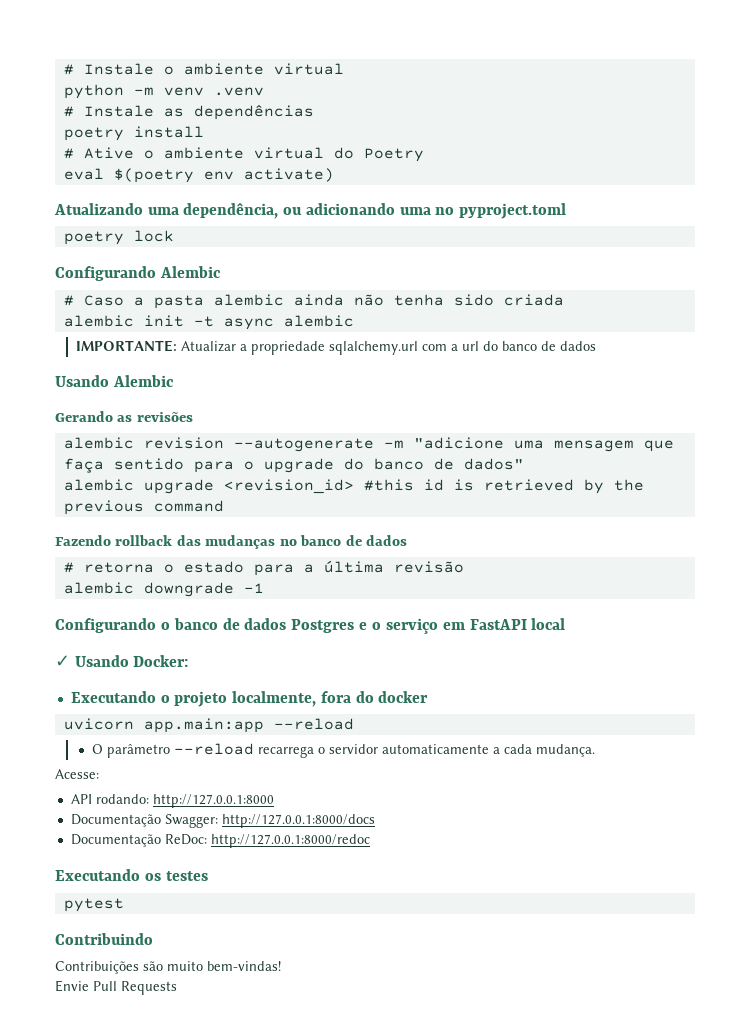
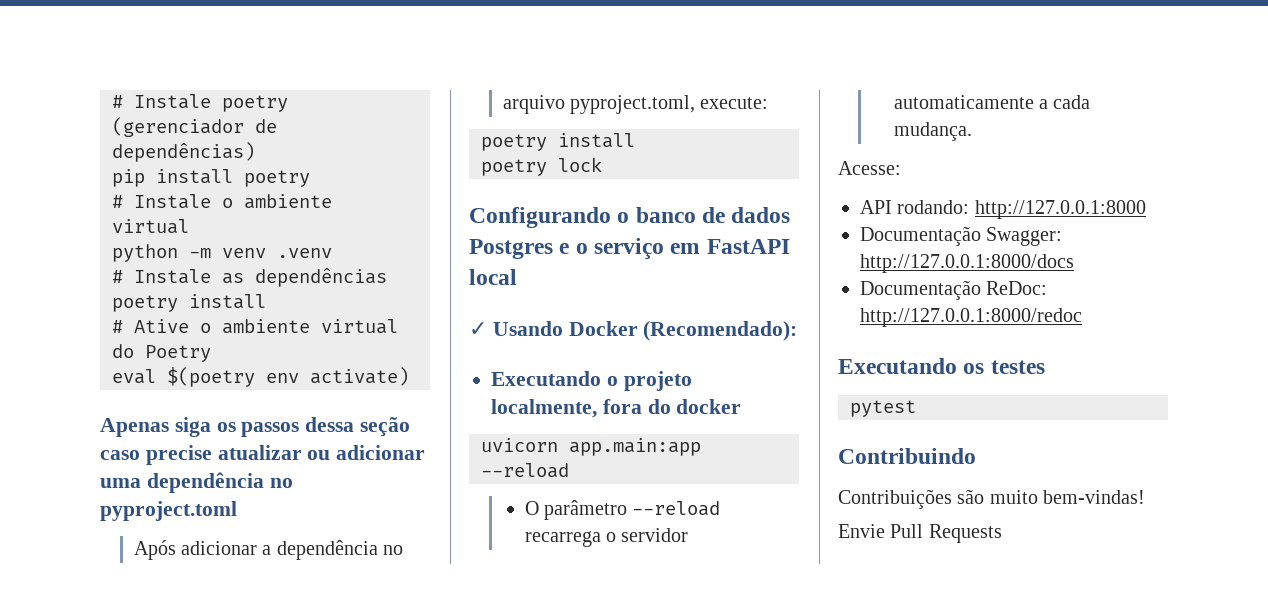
+ # Instale poetry (gerenciador de dependências)
+ pip install poetry
- Atualizando uma dependência, ou adicionando uma no pyproject.toml
+ Apenas siga os passos dessa seção caso precise atualizar ou adicionar uma dependência no pyproject.toml
+ Após adicionar a dependência no arquivo pyproject.toml, execute:
+ poetry install
  poetry lock
- Configurando Alembic
- # Caso a pasta alembic ainda não tenha sido criada
- alembic init -t async alembic
- IMPORTANTE: Atualizar a propriedade sqlalchemy.url com a url do banco de dados
- Usando Alembic
- Gerando as revisões
- alembic revision --autogenerate -m "adicione uma mensagem que faça sentido para o upgrade do banco de dados"
- alembic upgrade <revision_id> #this id is retrieved by the previous command
- Fazendo rollback das mudanças no banco de dados
- # retorna o estado para a última revisão
- alembic downgrade -1
- ✓ Usando Docker:
+ ✓ Usando Docker (Recomendado):

